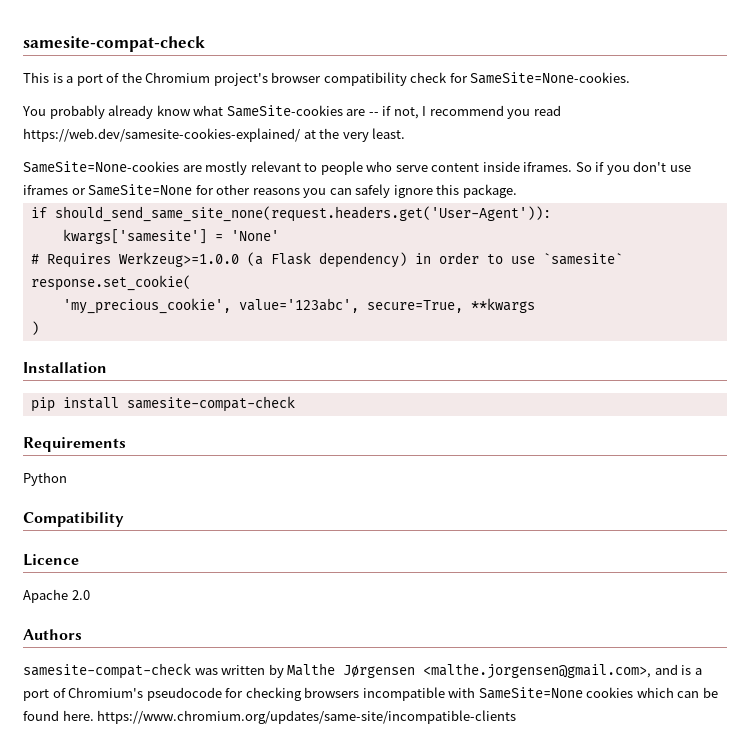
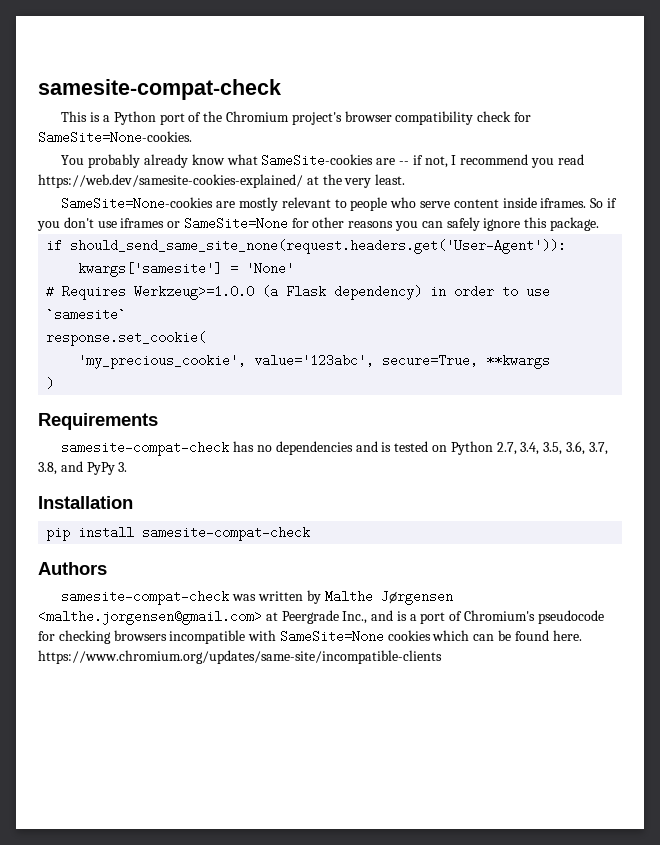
- This is a port of the Chromium project's browser compatibility check for SameSite=None-cookies.
+ This is a Python port of the Chromium project's browser compatibility check for SameSite=None-cookies.
+ Requirements
+ samesite-compat-check has no dependencies and is tested on Python 2.7, 3.4, 3.5, 3.6, 3.7, 3.8, and PyPy 3.
  Installation
  pip install samesite-compat-check
- Requirements
- Python
- Compatibility
- Licence
- Apache 2.0
- samesite-compat-check was written by Malthe Jørgensen <malthe.jorgensen@gmail.com>, and is a port of Chromium's pseudocode for checking browsers incompatible with SameSite=None cookies which can be found here. https://www.chromium.org/updates/same-site/incompatible-clients
+ samesite-compat-check was written by Malthe Jørgensen <malthe.jorgensen@gmail.com> at Peergrade Inc., and is a port of Chromium's pseudocode for checking browsers incompatible with SameSite=None cookies which can be found here. https://www.chromium.org/updates/same-site/incompatible-clients

